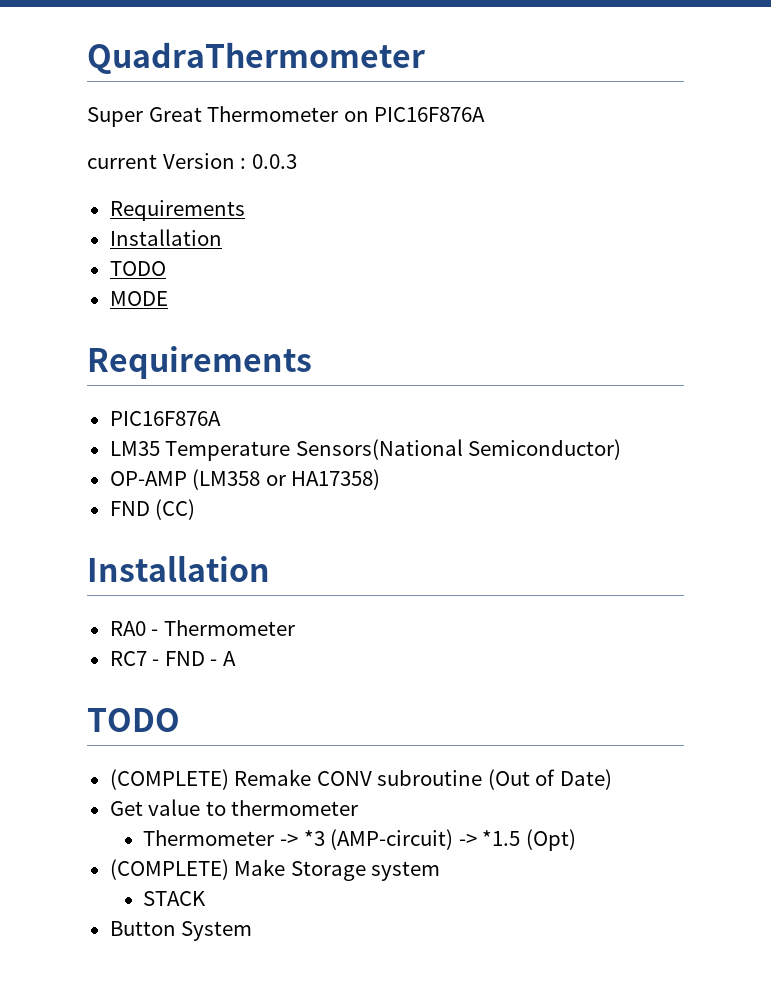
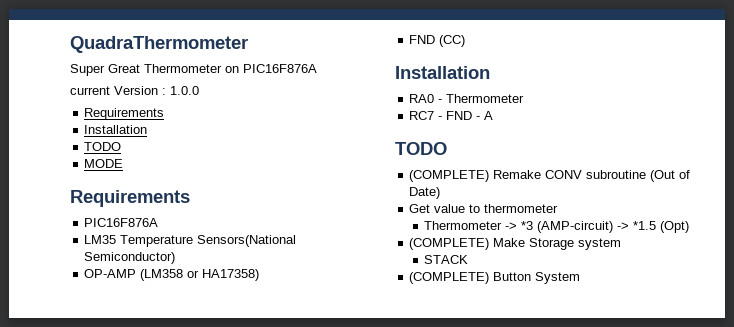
- current Version : 0.0.3
+ current Version : 1.0.0
- Button System
+ (COMPLETE) Button System

